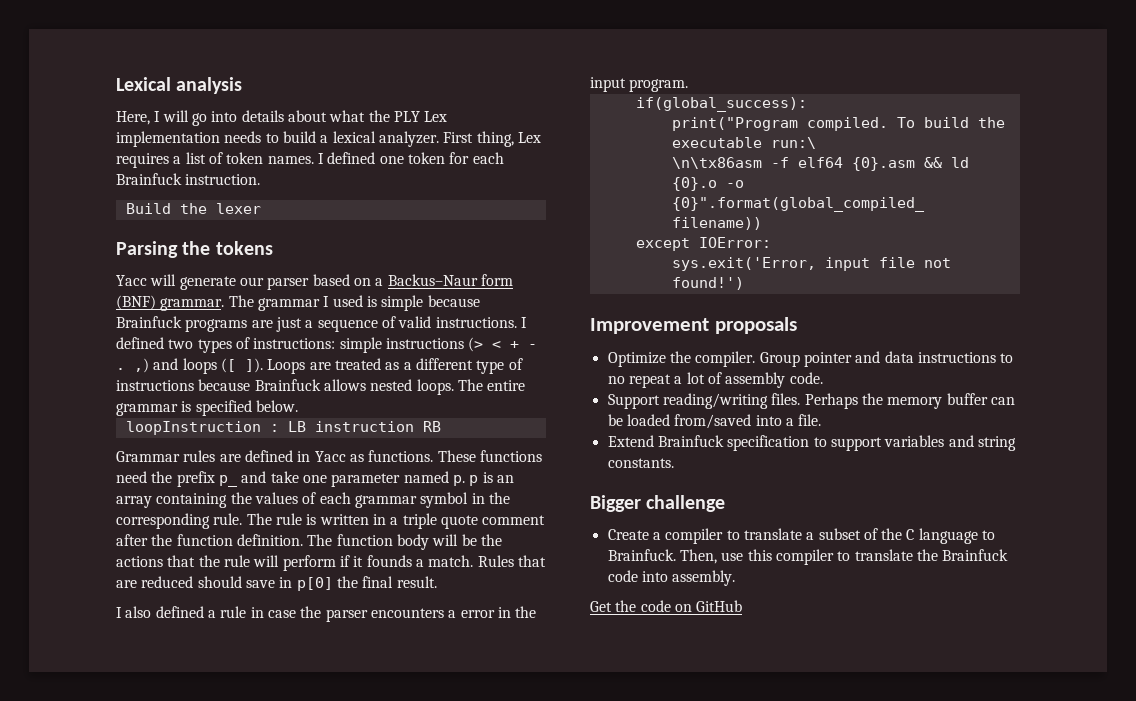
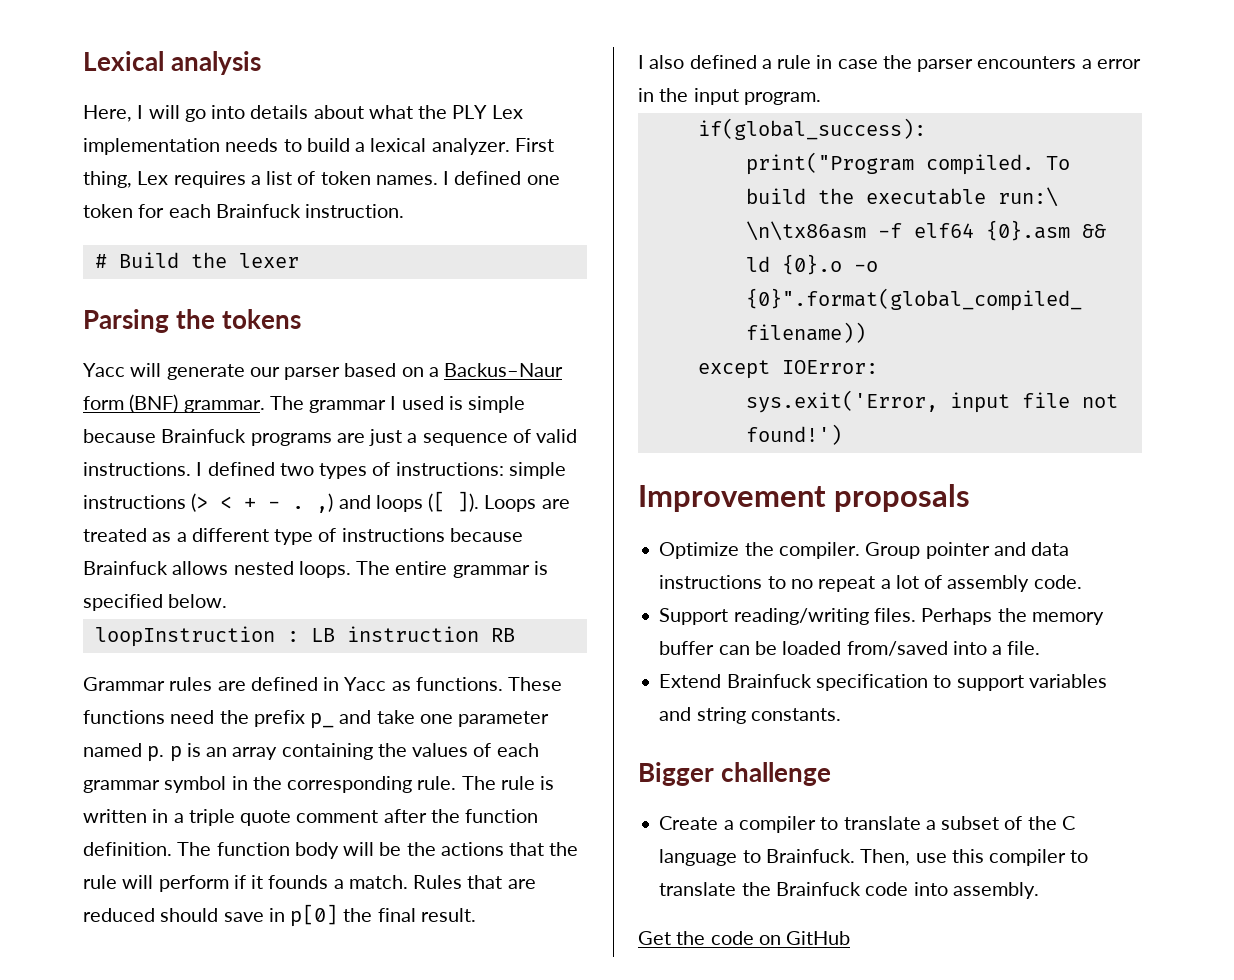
- Build the lexer
+ # Build the lexer

